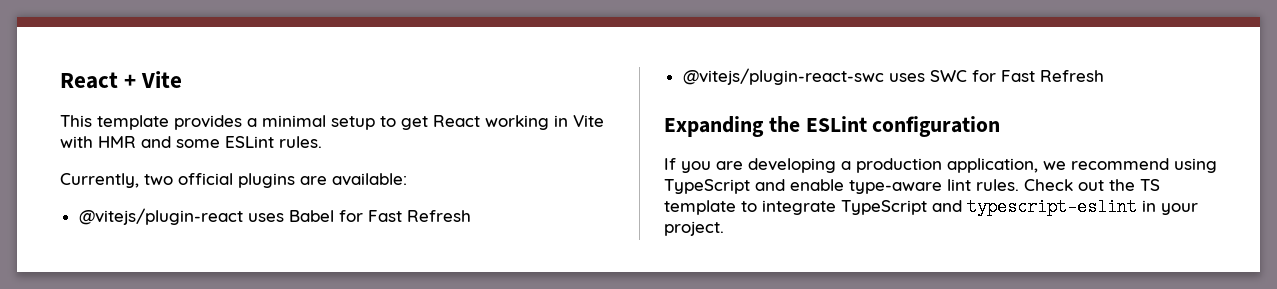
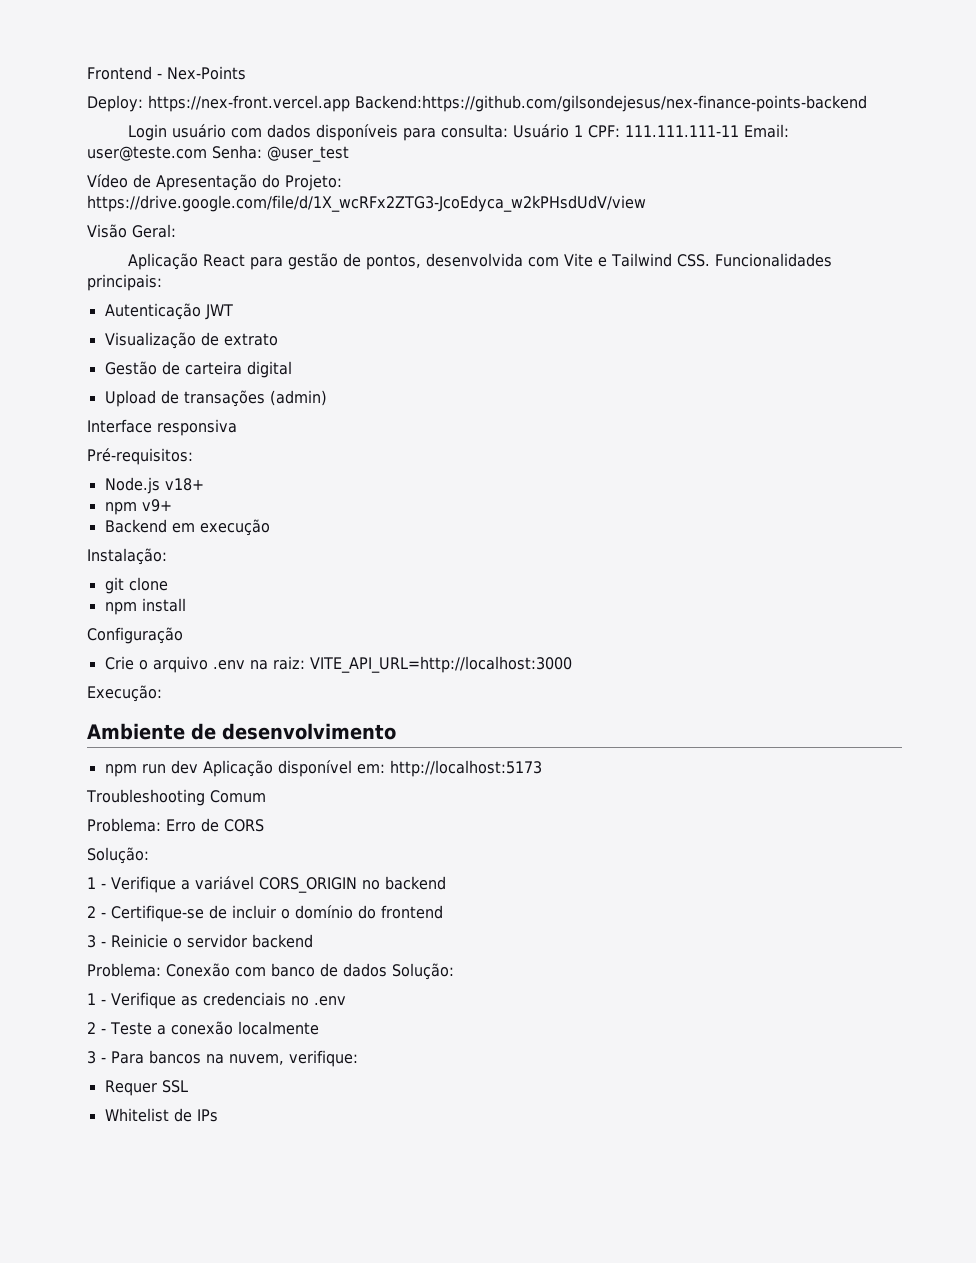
- React + Vite
- This template provides a minimal setup to get React working in Vite with HMR and some ESLint rules.
- Currently, two official plugins are available:
- @vitejs/plugin-react uses Babel for Fast Refresh
- @vitejs/plugin-react-swc uses SWC for Fast Refresh
- Expanding the ESLint configuration
- If you are developing a production application, we recommend using TypeScript and enable type-aware lint rules. Check out the TS template to integrate TypeScript and typescript-eslint in your project.
+ Frontend - Nex-Points
+ Deploy: https://nex-front.vercel.app Backend:https://github.com/gilsondejesus/nex-finance-points-backend
+ Login usuário com dados disponíveis para consulta: Usuário 1 CPF: 111.111.111-11 Email: user@teste.com Senha: @user_test
+ Vídeo de Apresentação do Projeto: https://drive.google.com/file/d/1X_wcRFx2ZTG3-JcoEdyca_w2kPHsdUdV/view
+ Visão Geral:
+ Aplicação React para gestão de pontos, desenvolvida com Vite e Tailwind CSS. Funcionalidades principais:
+ Autenticação JWT
+ Visualização de extrato
+ Gestão de carteira digital
+ Upload de transações (admin)
+ Interface responsiva
+ Pré-requisitos:
+ Node.js v18+
+ npm v9+
+ Backend em execução
+ Instalação:
+ git clone
+ npm install
+ Configuração
+ Crie o arquivo .env na raiz: VITE_API_URL=http://localhost:3000
+ Execução:
+ Ambiente de desenvolvimento
+ npm run dev Aplicação disponível em: http://localhost:5173
+ Troubleshooting Comum
+ Problema: Erro de CORS
+ Solução:
+ 1 - Verifique a variável CORS_ORIGIN no backend
+ 2 - Certifique-se de incluir o domínio do frontend
+ 3 - Reinicie o servidor backend
+ Problema: Conexão com banco de dados Solução:
+ 1 - Verifique as credenciais no .env
+ 2 - Teste a conexão localmente
+ 3 - Para bancos na nuvem, verifique:
+ Requer SSL
+ Whitelist de IPs

